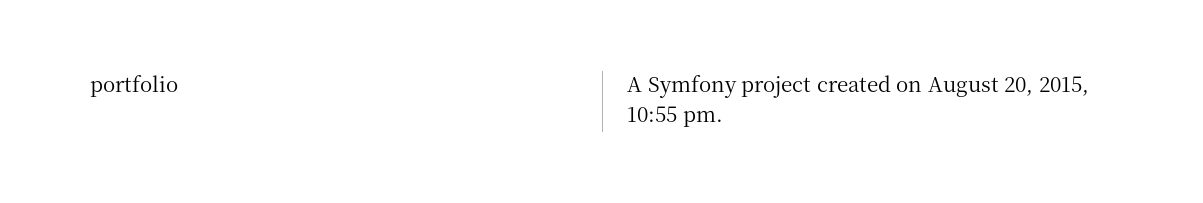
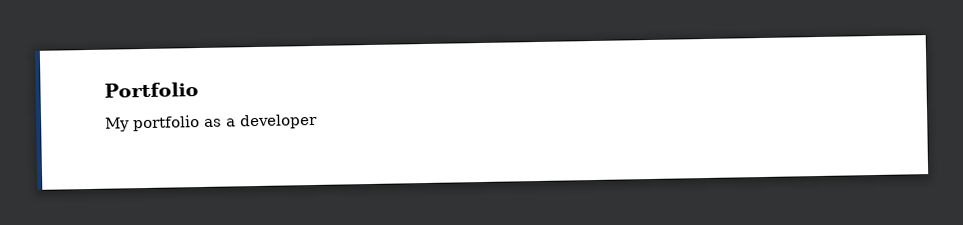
- portfolio
- A Symfony project created on August 20, 2015, 10:55 pm.
+ Portfolio
+ My portfolio as a developer

